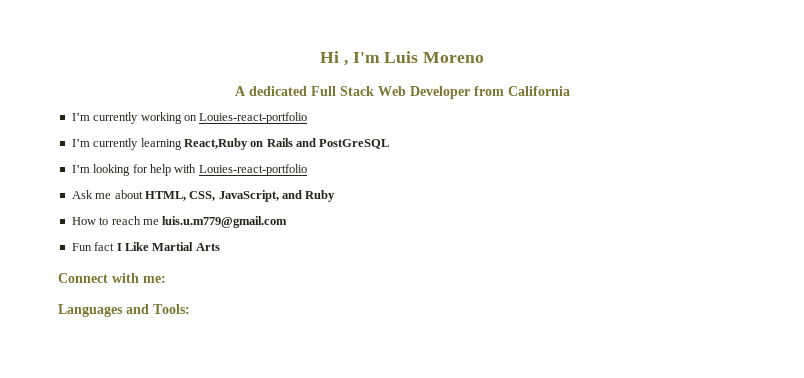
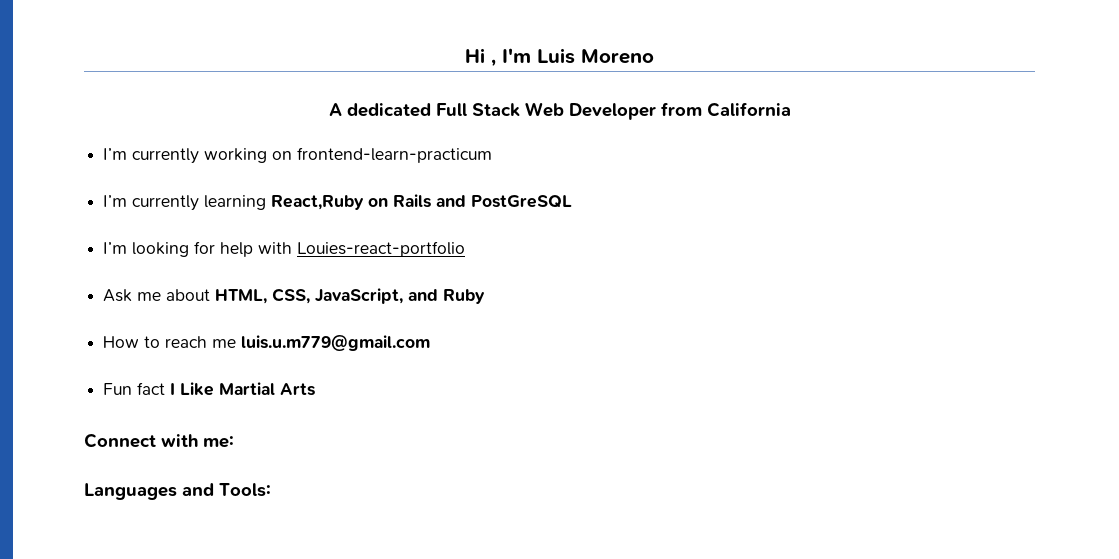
- I’m currently working on Louies-react-portfolio
+ I’m currently working on frontend-learn-practicum

